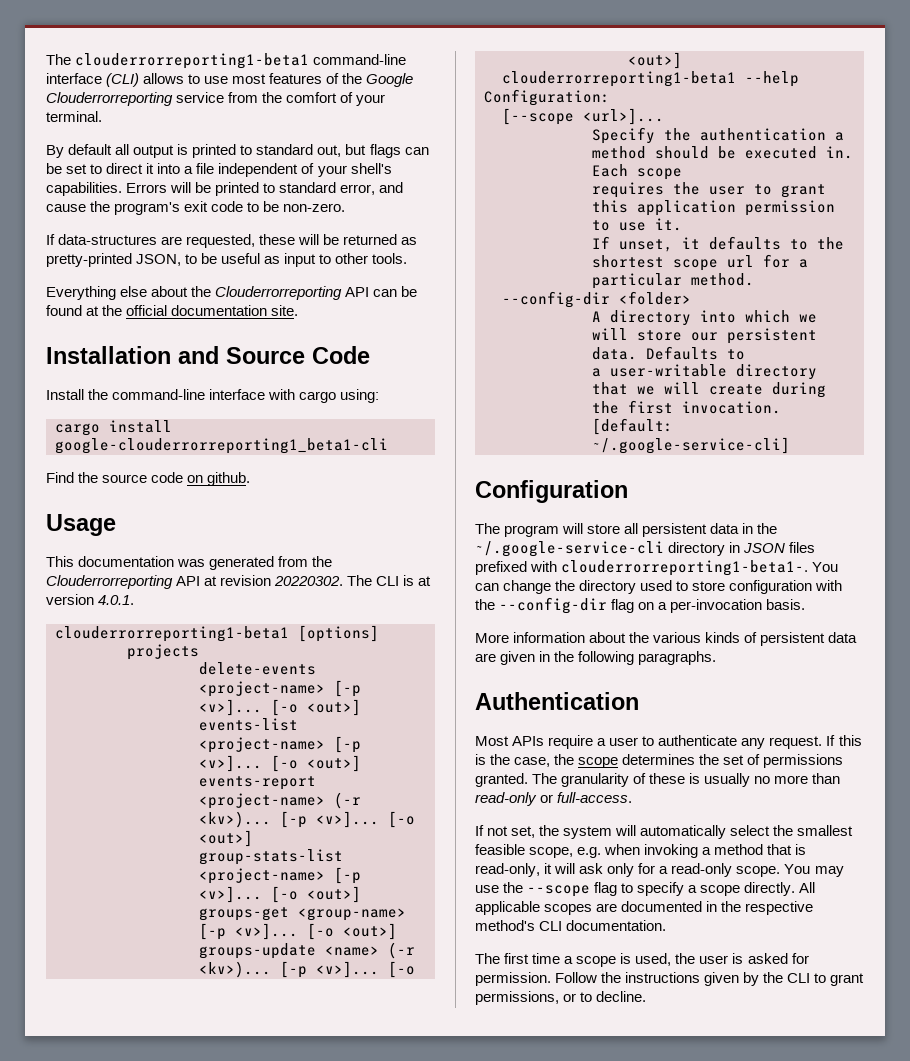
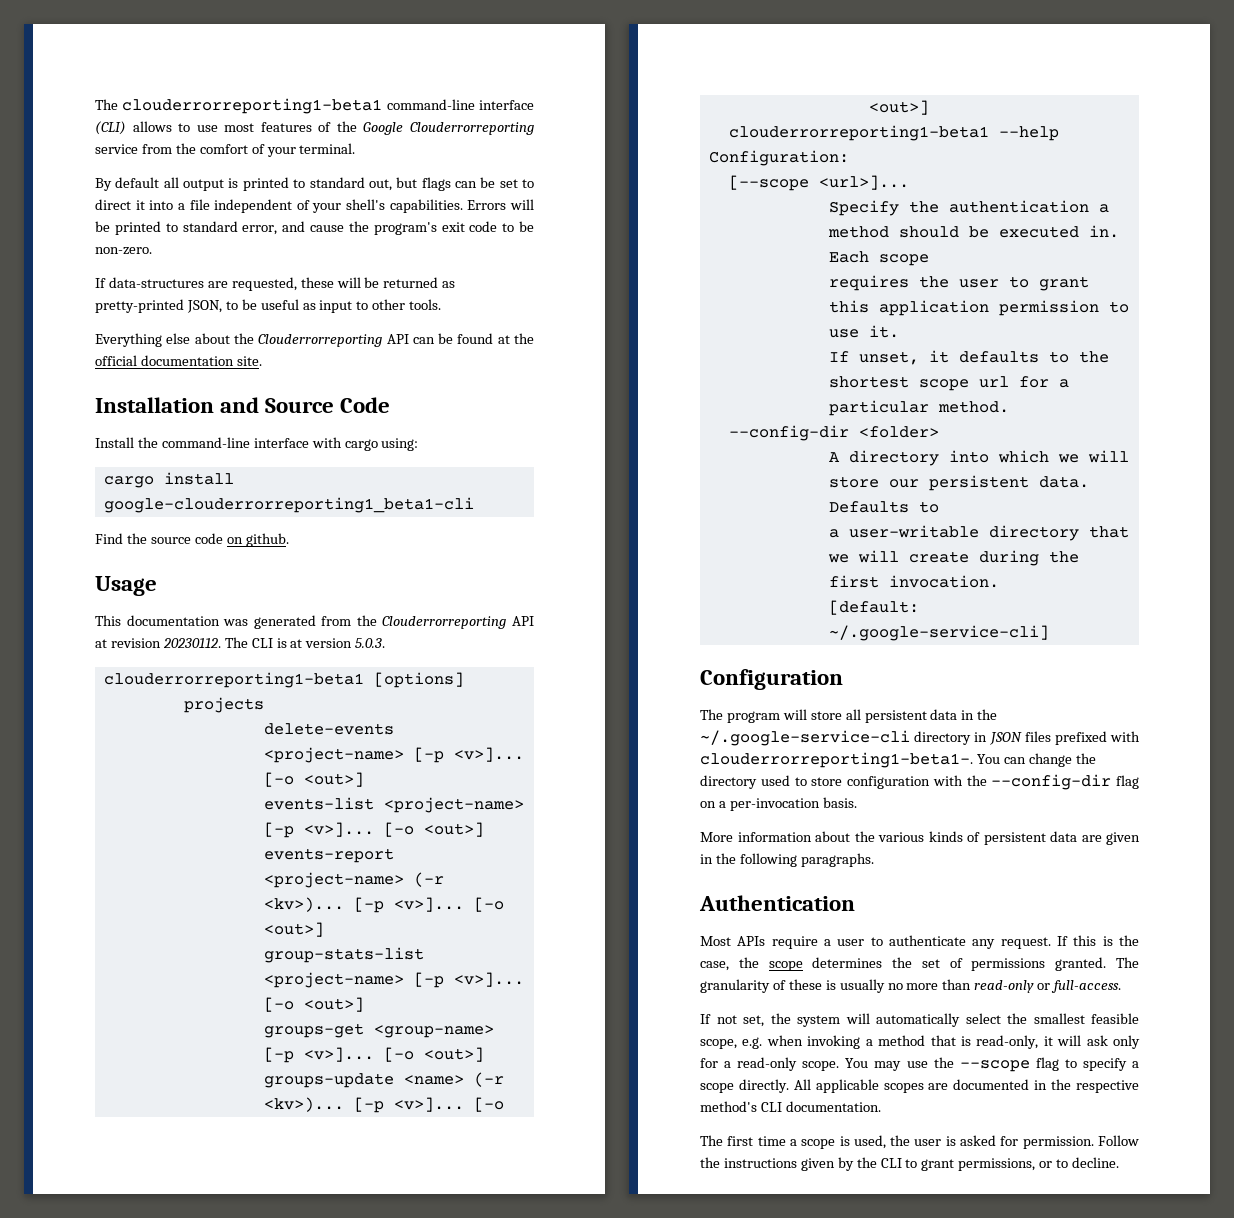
- This documentation was generated from the Clouderrorreporting API at revision 20220302.
+ This documentation was generated from the Clouderrorreporting API at revision 20230112.
- The CLI is at version 4.0.1.
+ The CLI is at version 5.0.3.

